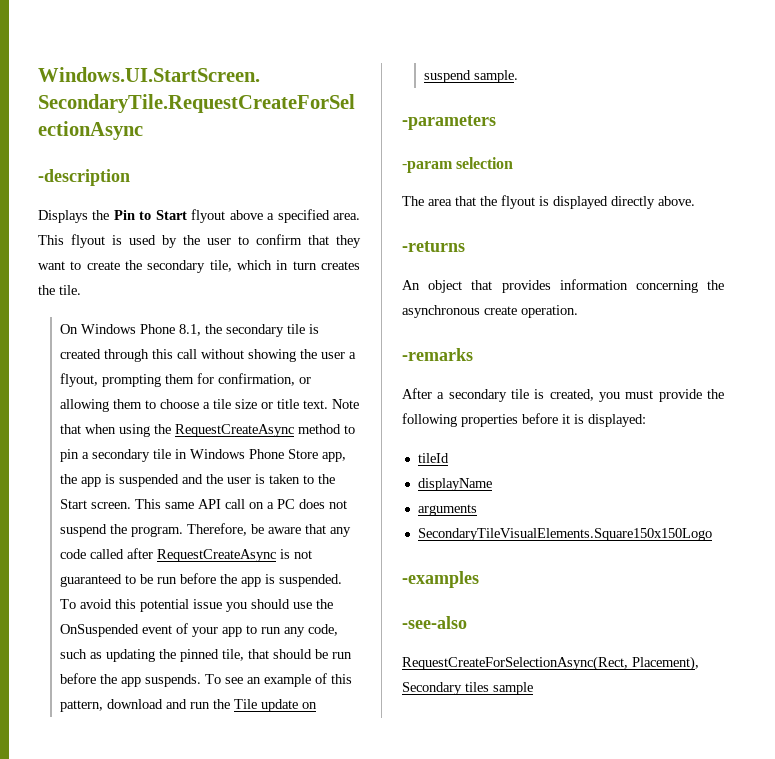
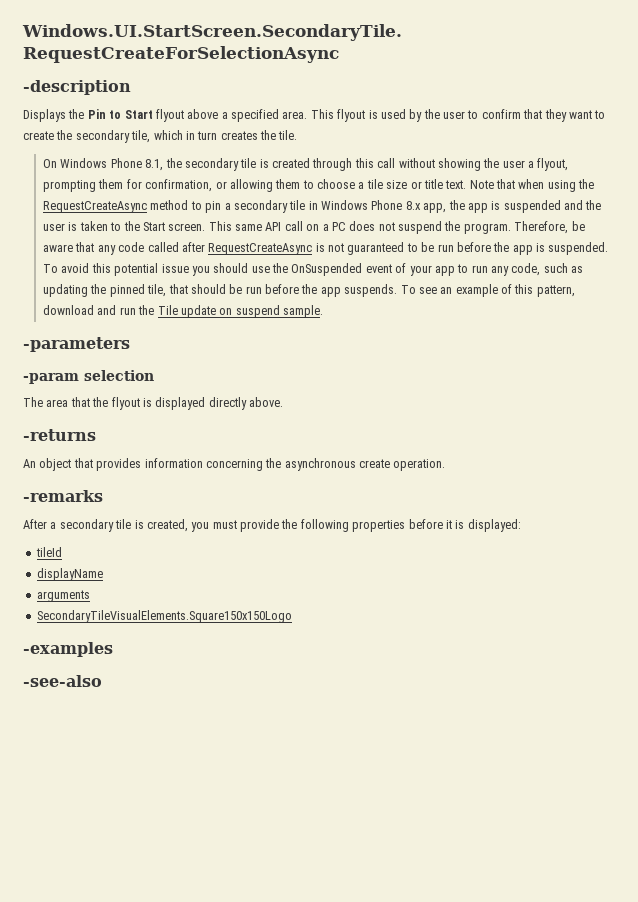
- Note that when using the RequestCreateAsync method to pin a secondary tile in Windows Phone Store app, the app is suspended and the user is taken to the Start screen.
+ Note that when using the RequestCreateAsync method to pin a secondary tile in Windows Phone 8.x app, the app is suspended and the user is taken to the Start screen.
- RequestCreateForSelectionAsync(Rect, Placement), Secondary tiles sample

